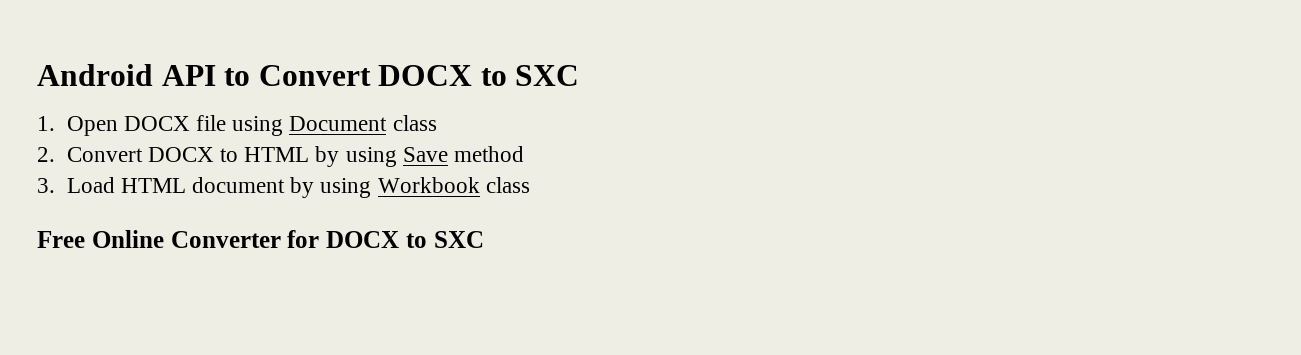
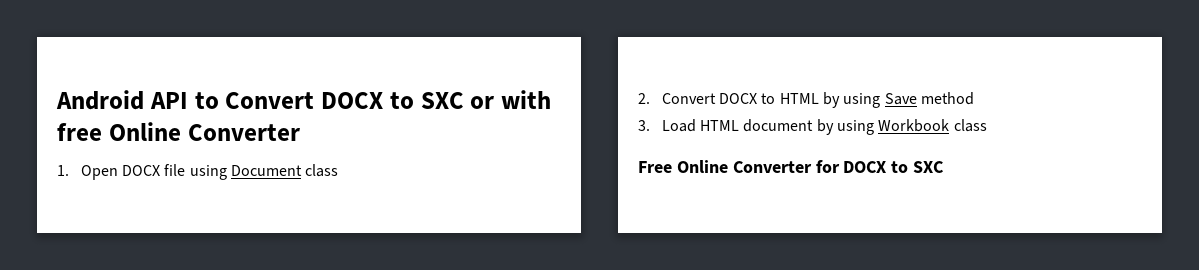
- Android API to Convert DOCX to SXC
+ Android API to Convert DOCX to SXC or with free Online Converter

